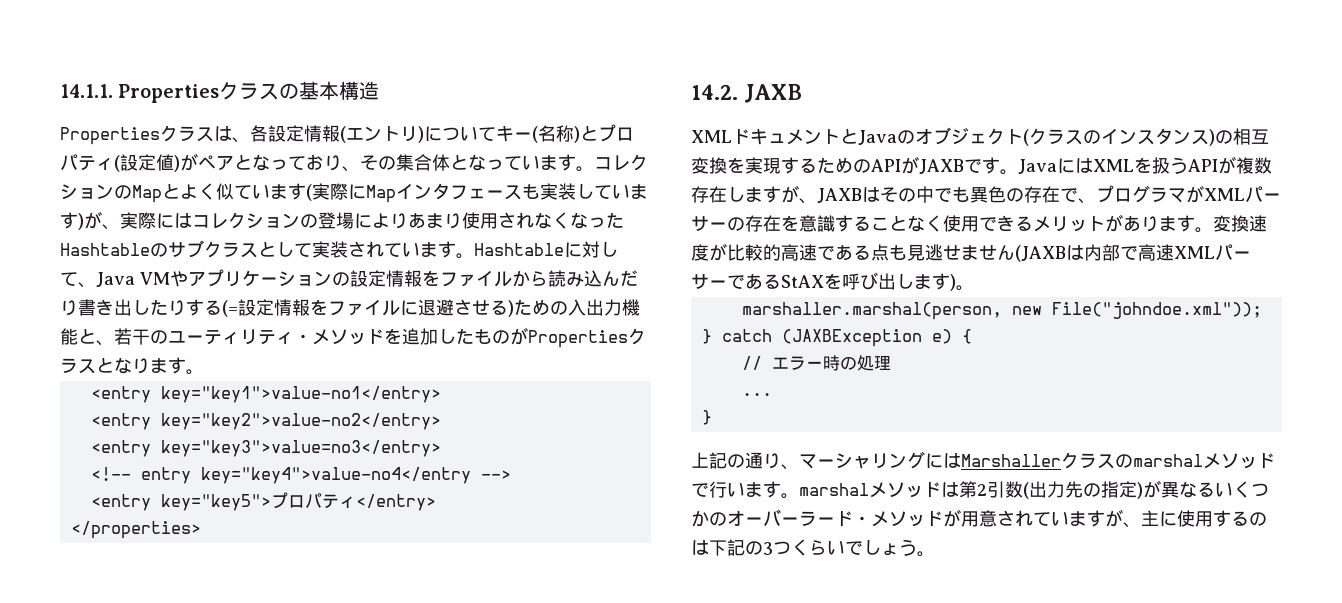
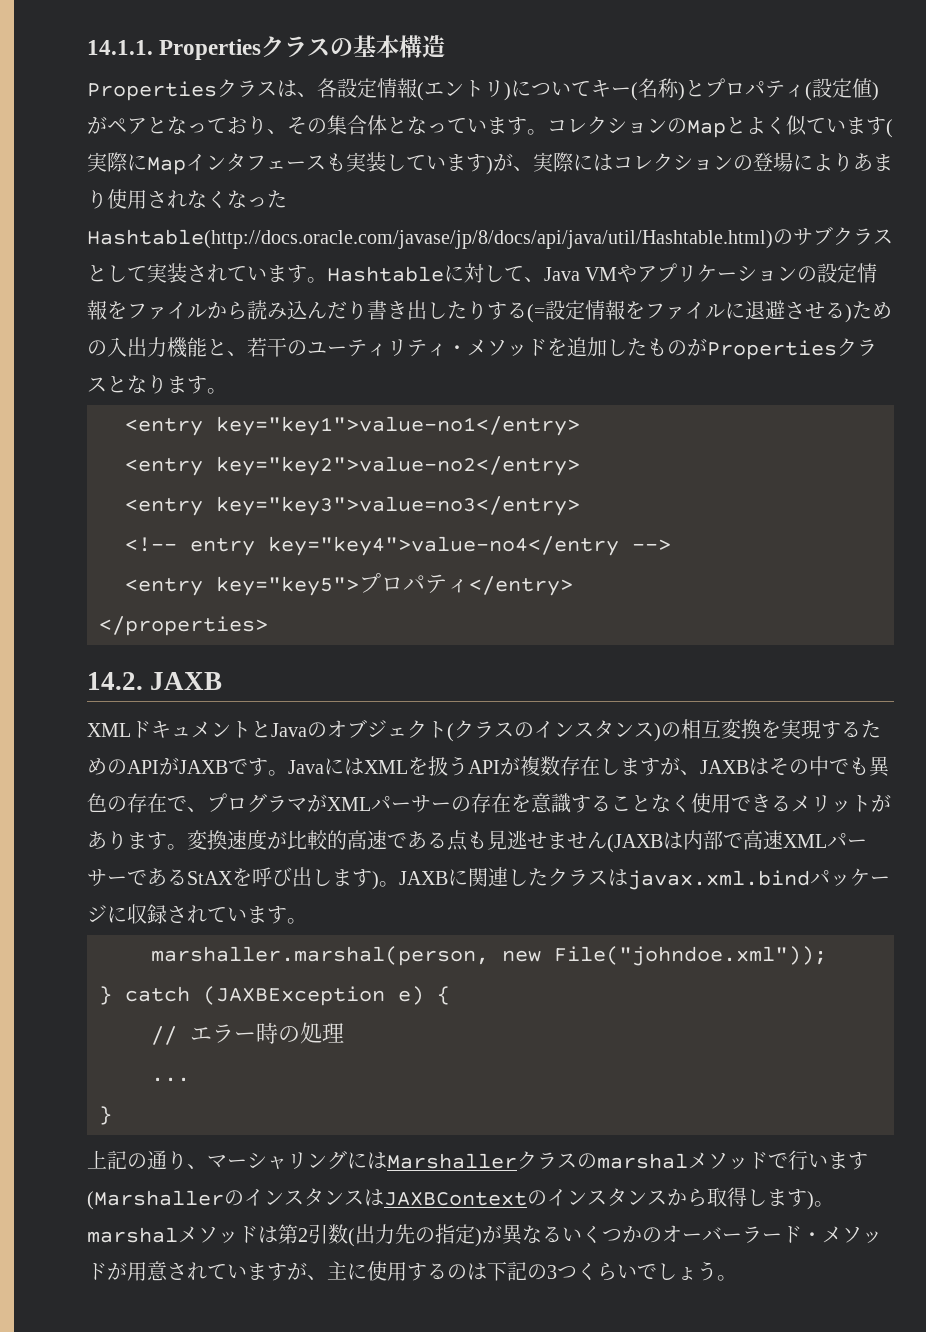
- コレクションのMapとよく似ています(実際にMapインタフェースも実装しています)が、実際にはコレクションの登場によりあまり使用されなくなったHashtableのサブクラスとして実装されています。
+ コレクションのMapとよく似ています(実際にMapインタフェースも実装しています)が、実際にはコレクションの登場によりあまり使用されなくなったHashtable(http://docs.oracle.com/javase/jp/8/docs/api/java/util/Hashtable.html)のサブクラスとして実装されています。
+ JAXBに関連したクラスはjavax.xml.bindパッケージに収録されています。
- 上記の通り、マーシャリングにはMarshallerクラスのmarshalメソッドで行います。marshalメソッドは第2引数(出力先の指定)が異なるいくつかのオーバーラード・メソッドが用意されていますが、主に使用するのは下記の3つくらいでしょう。
+ 上記の通り、マーシャリングにはMarshallerクラスのmarshalメソッドで行います(MarshallerのインスタンスはJAXBContextのインスタンスから取得します)。marshalメソッドは第2引数(出力先の指定)が異なるいくつかのオーバーラード・メソッドが用意されていますが、主に使用するのは下記の3つくらいでしょう。

